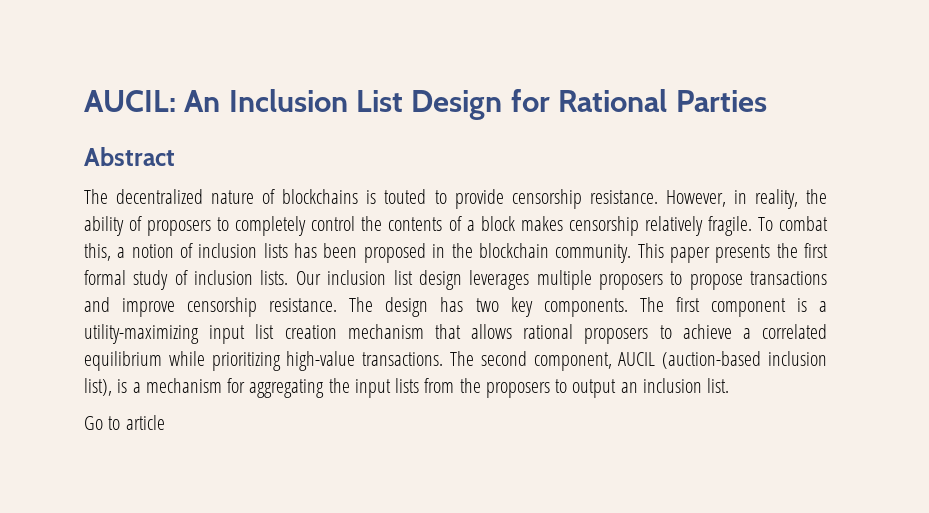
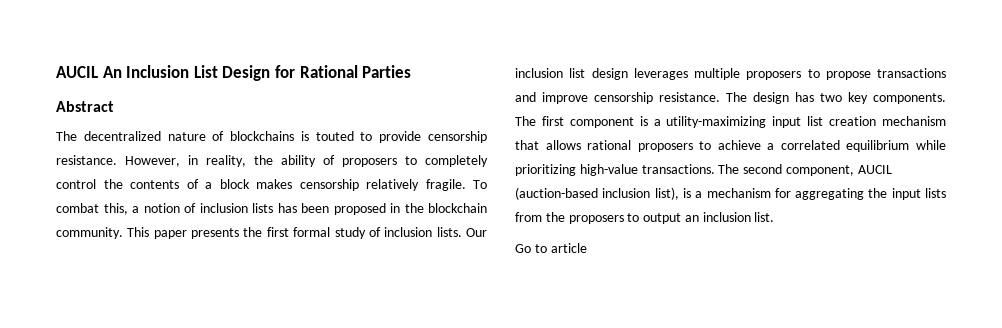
- AUCIL: An Inclusion List Design for Rational Parties
+ AUCIL An Inclusion List Design for Rational Parties

